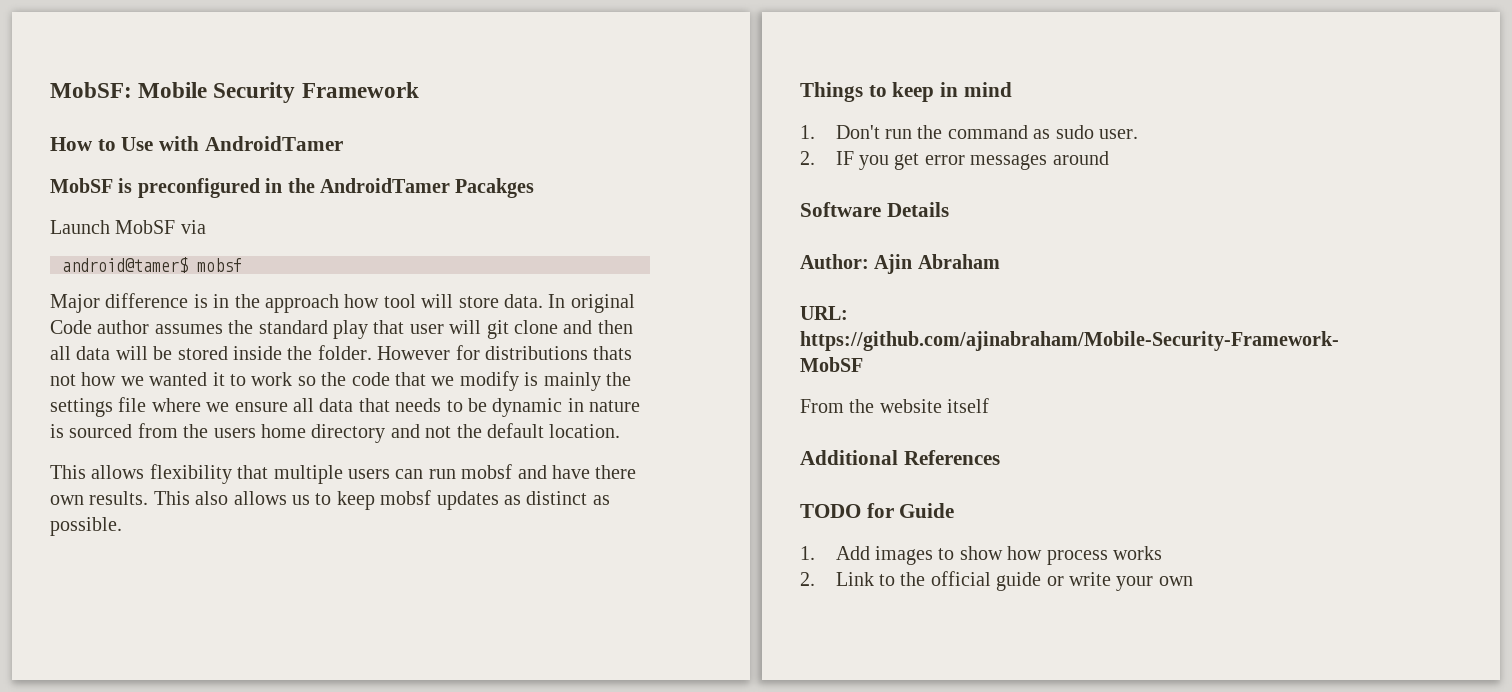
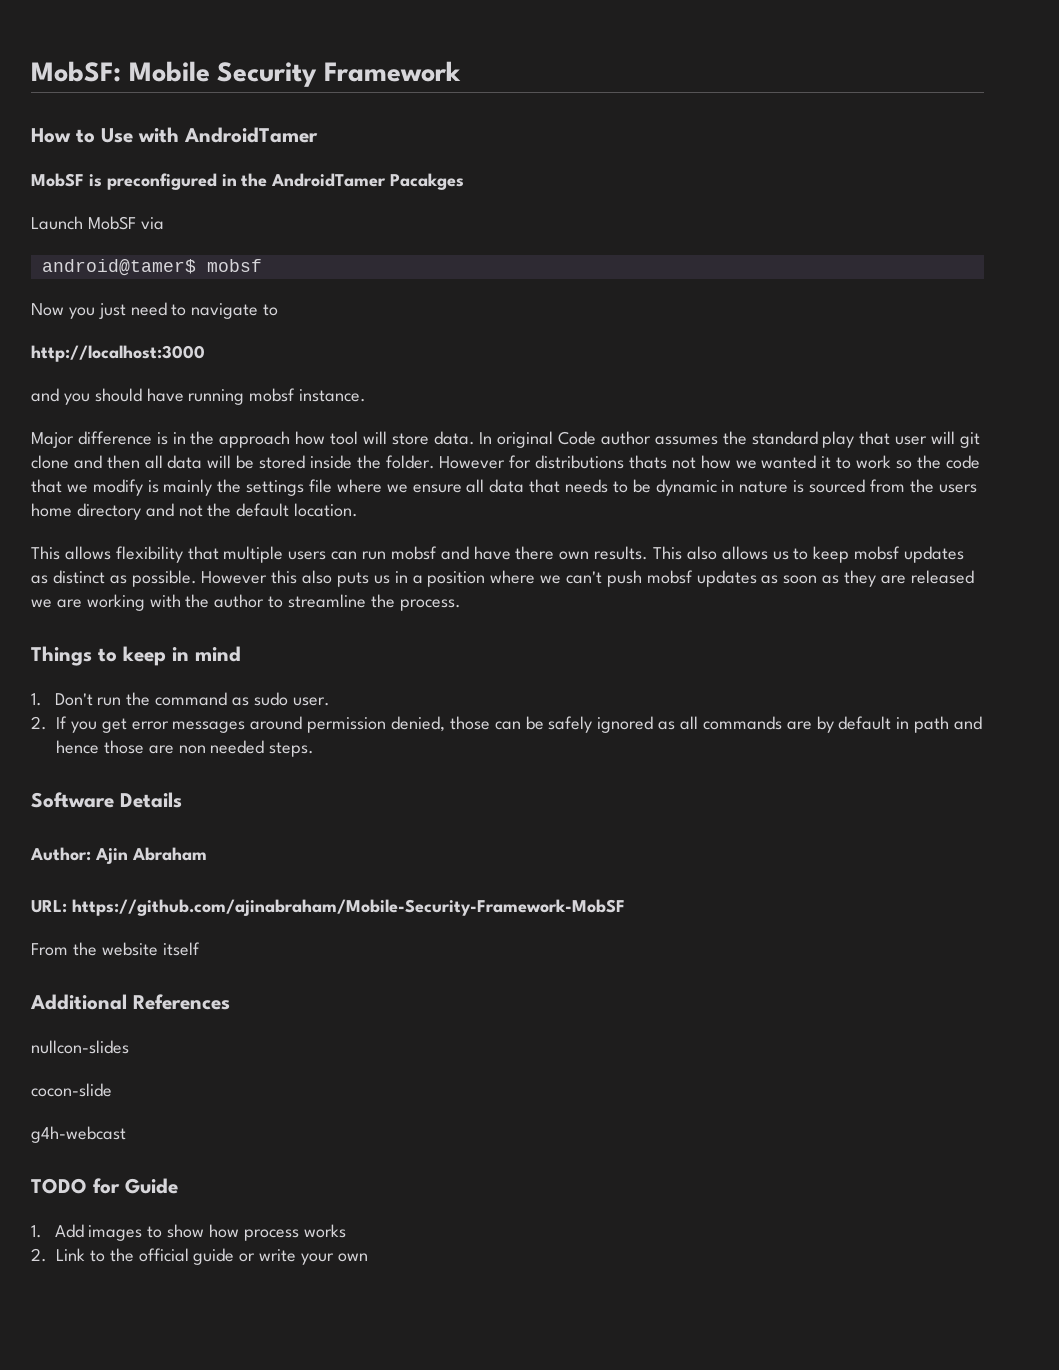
+ Now you just need to navigate to
+ http://localhost:3000
+ and you should have running mobsf instance.
+ However this also puts us in a position where we can't push mobsf updates as soon as they are released we are working with the author to streamline the process.
- 2. IF you get error messages around
+ 2. If you get error messages around permission denied, those can be safely ignored as all commands are by default in path and hence those are non needed steps.
+ nullcon-slides
+ cocon-slide
+ g4h-webcast

